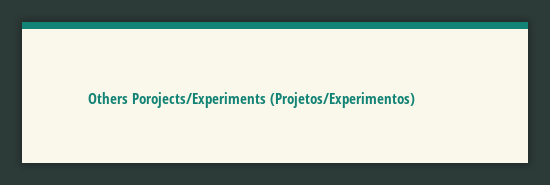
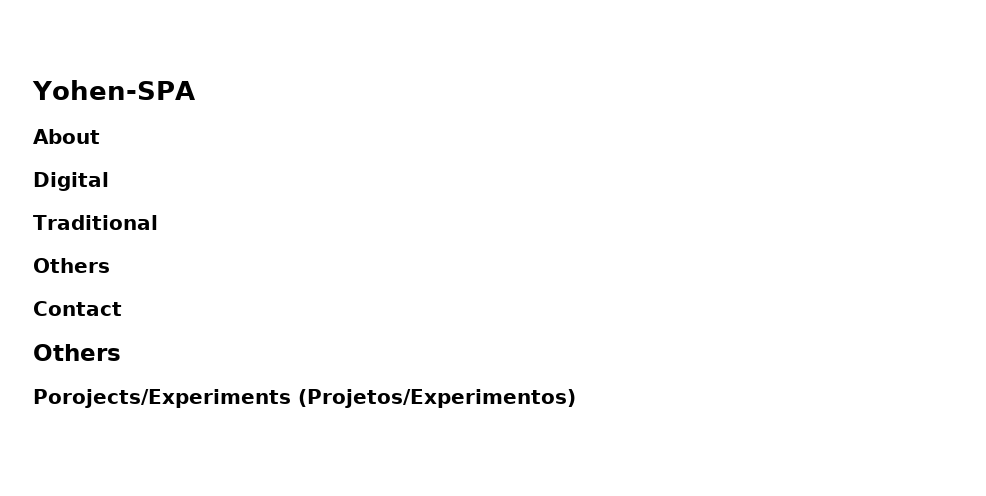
- Others Porojects/Experiments (Projetos/Experimentos)
+ Yohen-SPA
+ About
+ Digital
+ Traditional
+ Others
+ Contact
+ Others
+ Porojects/Experiments (Projetos/Experimentos)

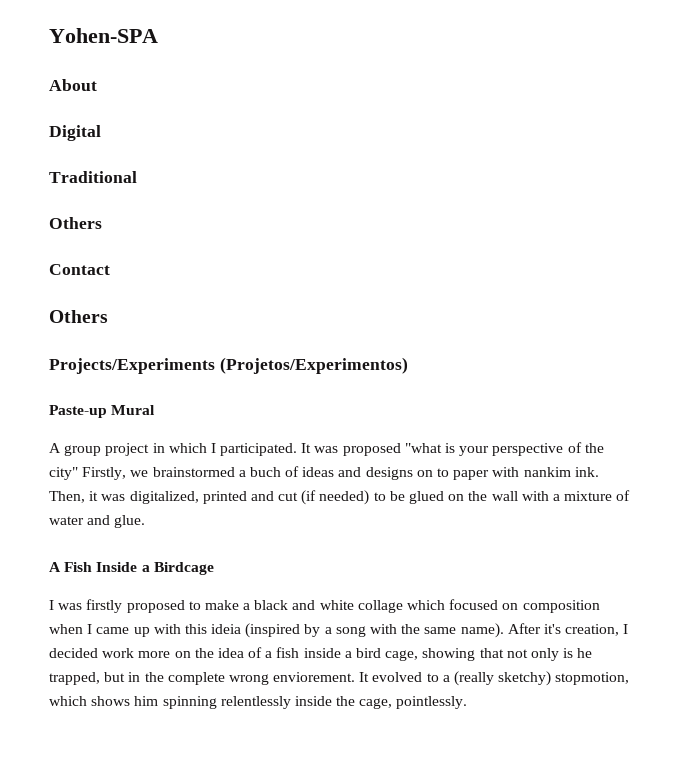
- Porojects/Experiments (Projetos/Experimentos)
+ Projects/Experiments (Projetos/Experimentos)
+ Paste-up Mural
+ A group project in which I participated. It was proposed "what is your perspective of the city" Firstly, we brainstormed a buch of ideas and designs on to paper with nankim ink. Then, it was digitalized, printed and cut (if needed) to be glued on the wall with a mixture of water and glue.
+ A Fish Inside a Birdcage
+ I was firstly proposed to make a black and white collage which focused on composition when I came up with this ideia (inspired by a song with the same name). After it's creation, I decided work more on the idea of a fish inside a bird cage, showing that not only is he trapped, but in the complete wrong enviorement. It evolved to a (really sketchy) stopmotion, which shows him spinning relentlessly inside the cage, pointlessly.

